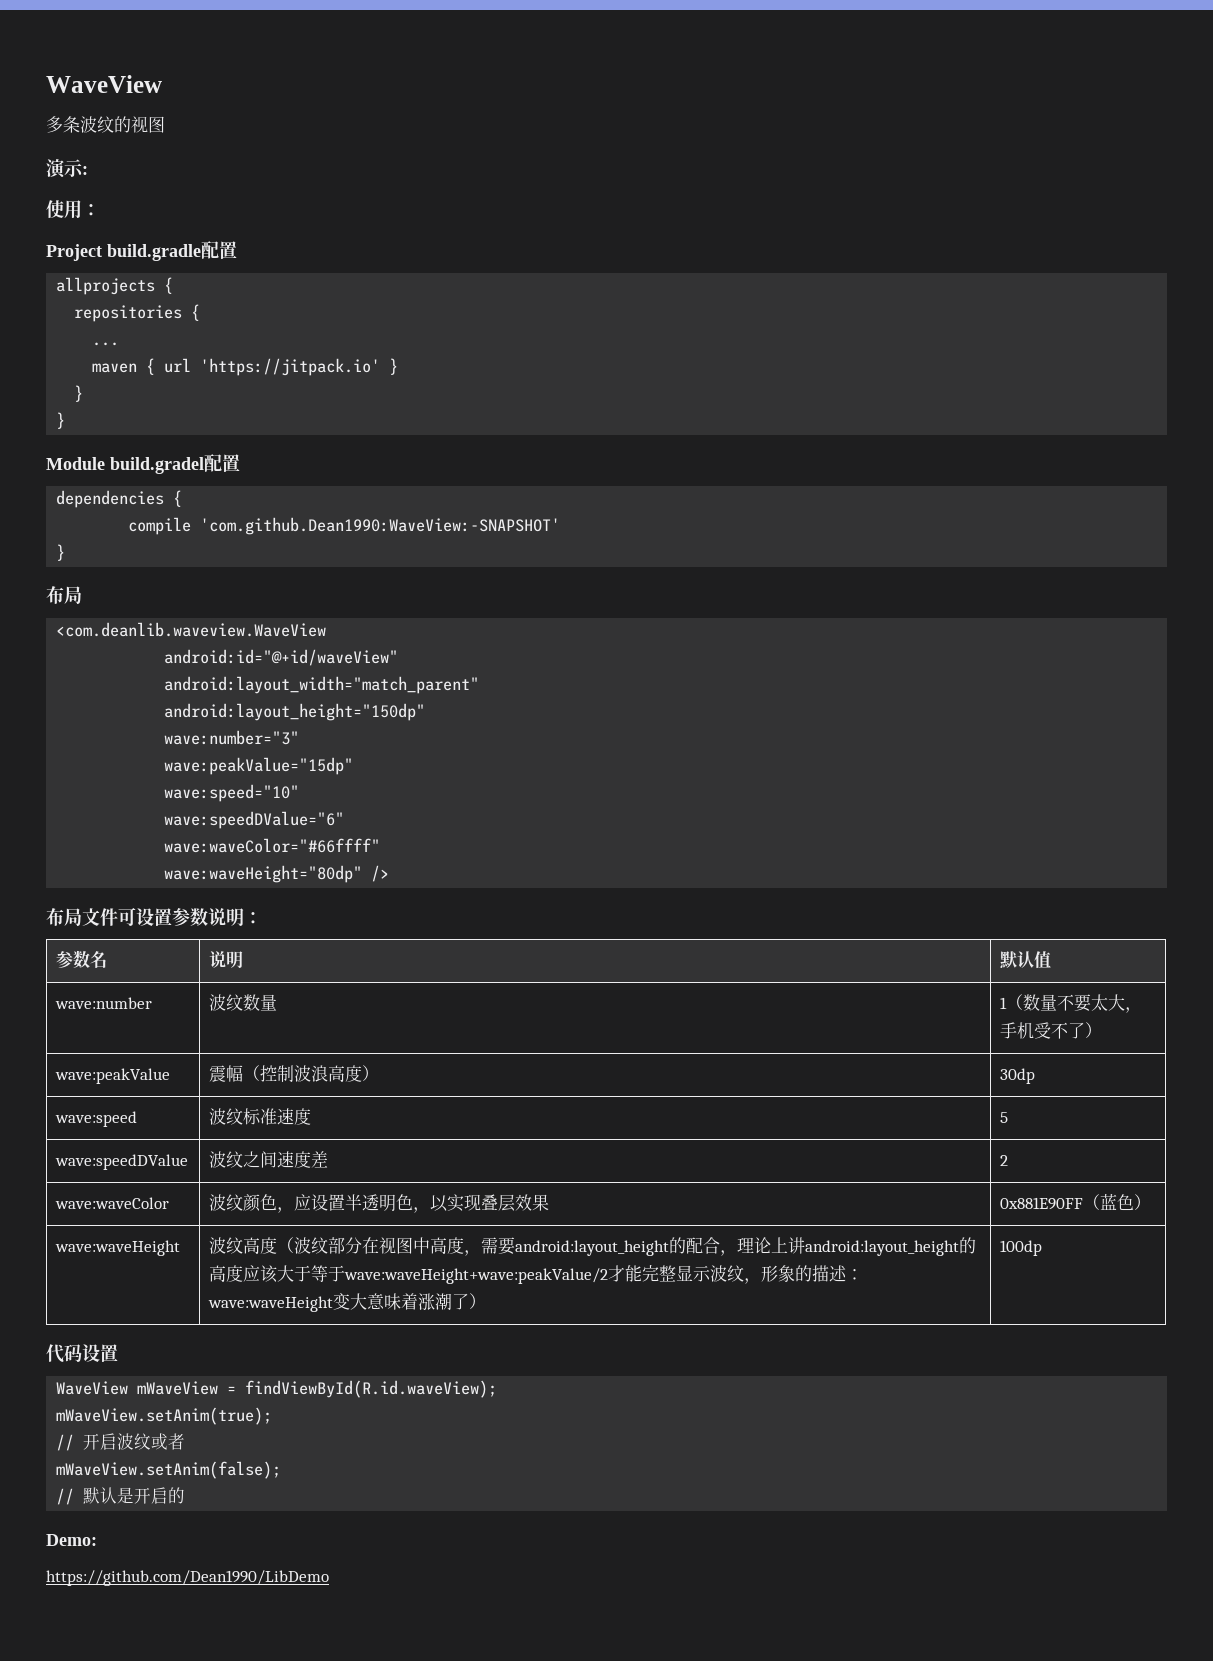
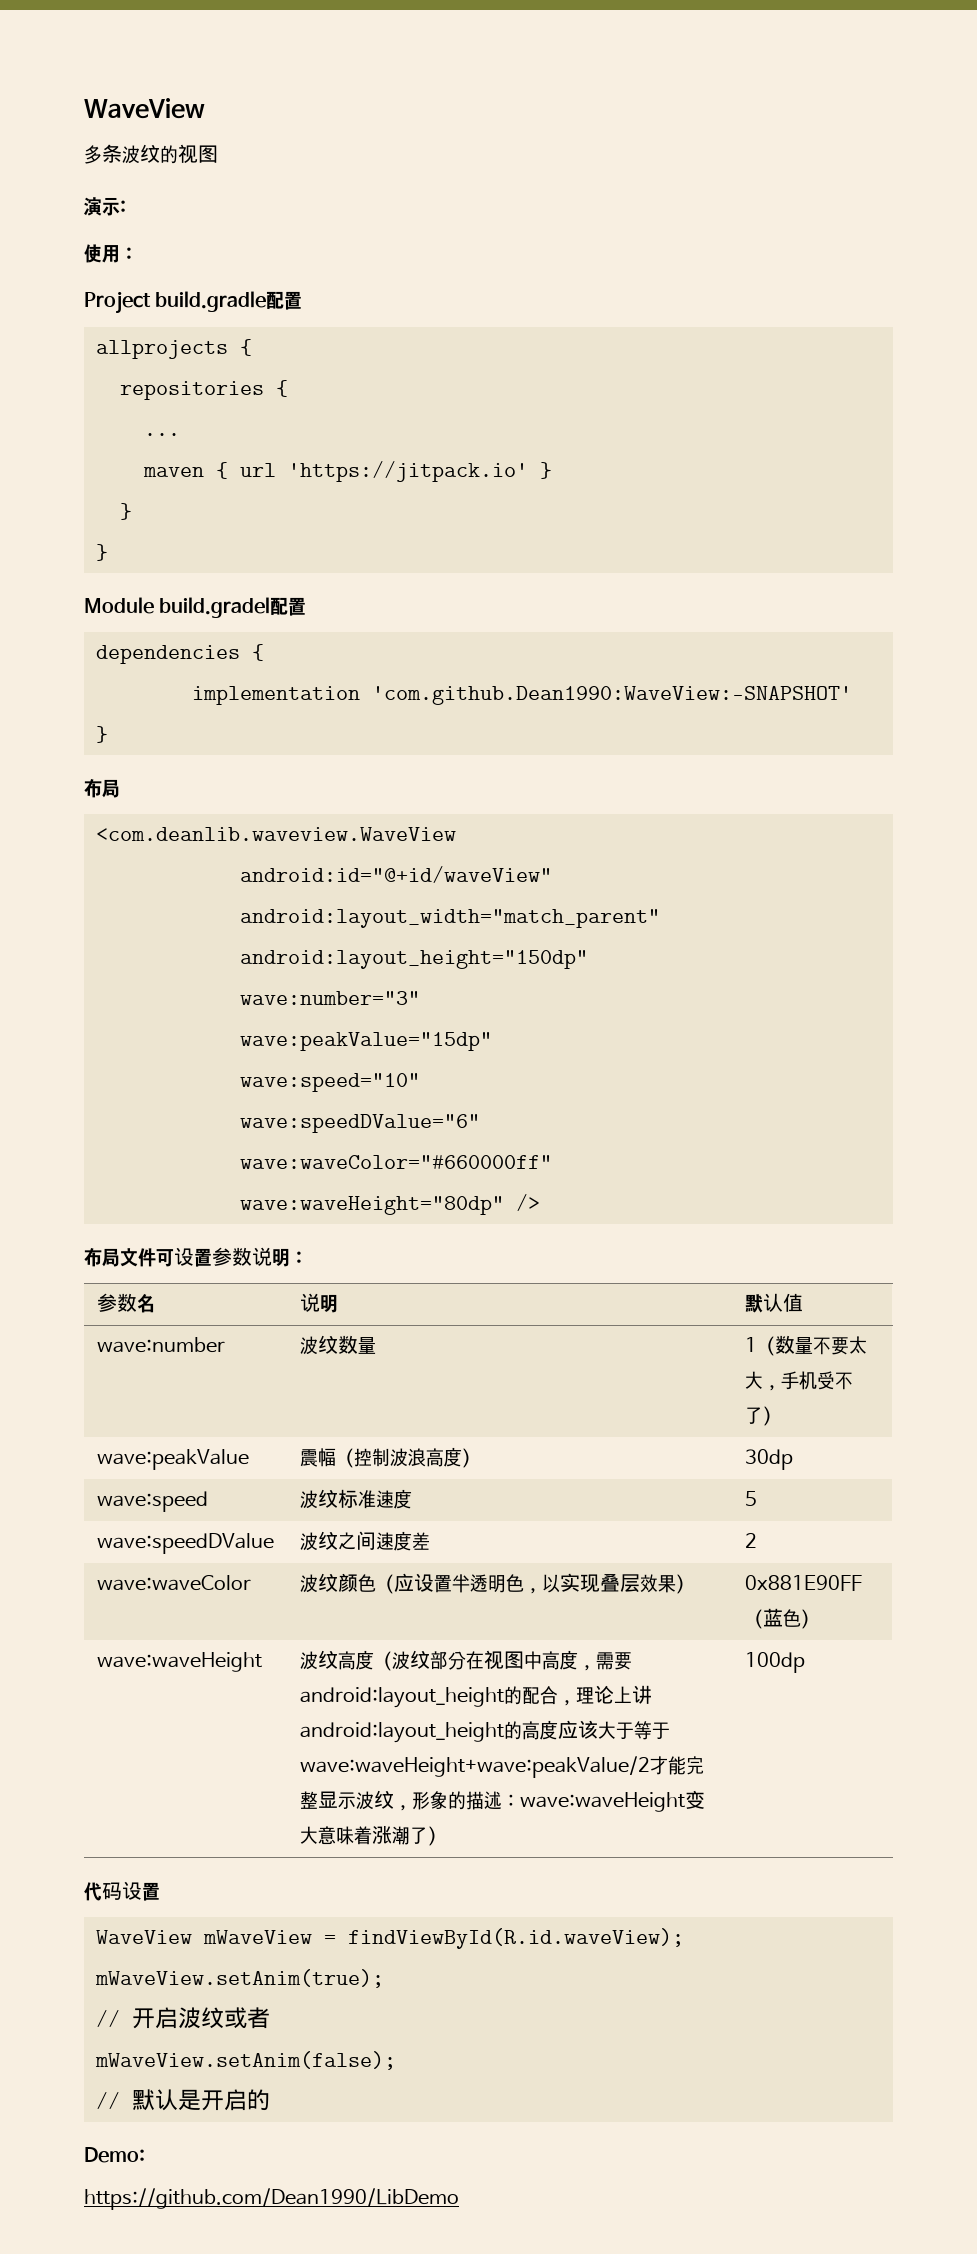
- compile 'com.github.Dean1990:WaveView:-SNAPSHOT'
+ implementation 'com.github.Dean1990:WaveView:-SNAPSHOT'
- wave:waveColor="#66ffff"
+ wave:waveColor="#660000ff"
- wave:waveColor | 波纹颜色，应设置半透明色，以实现叠层效果 | 0x881E90FF（蓝色）
+ wave:waveColor | 波纹颜色（应设置半透明色，以实现叠层效果） | 0x881E90FF（蓝色）

